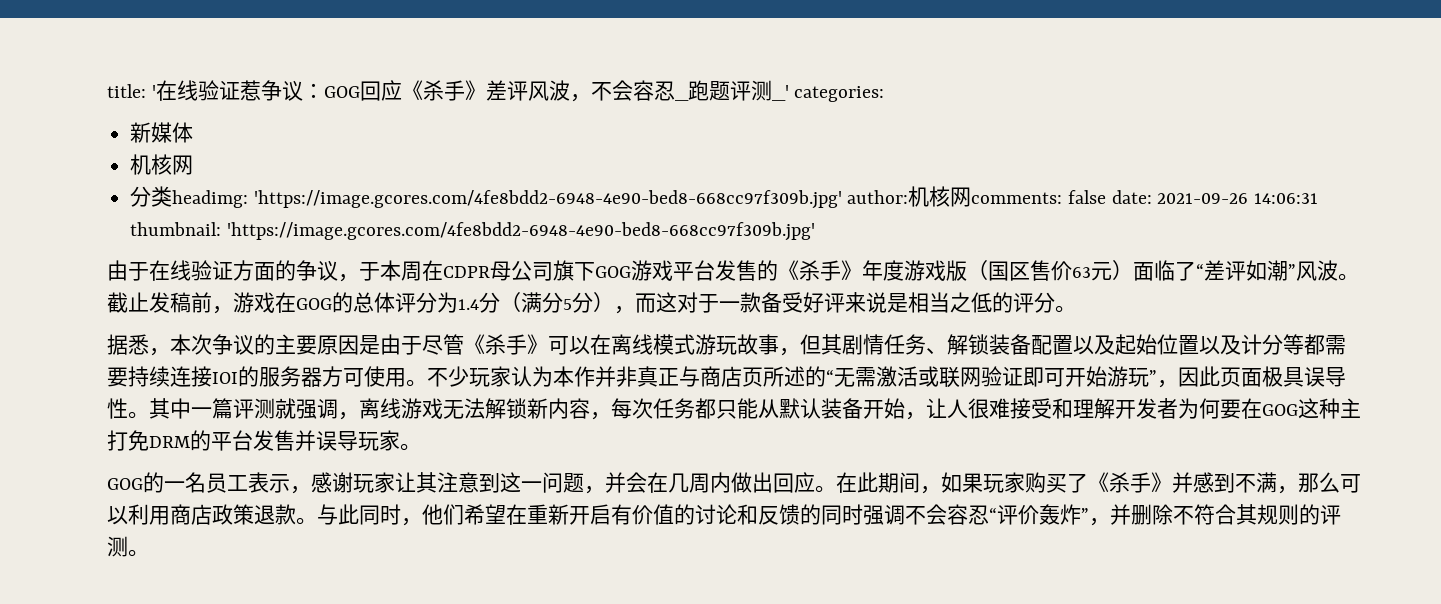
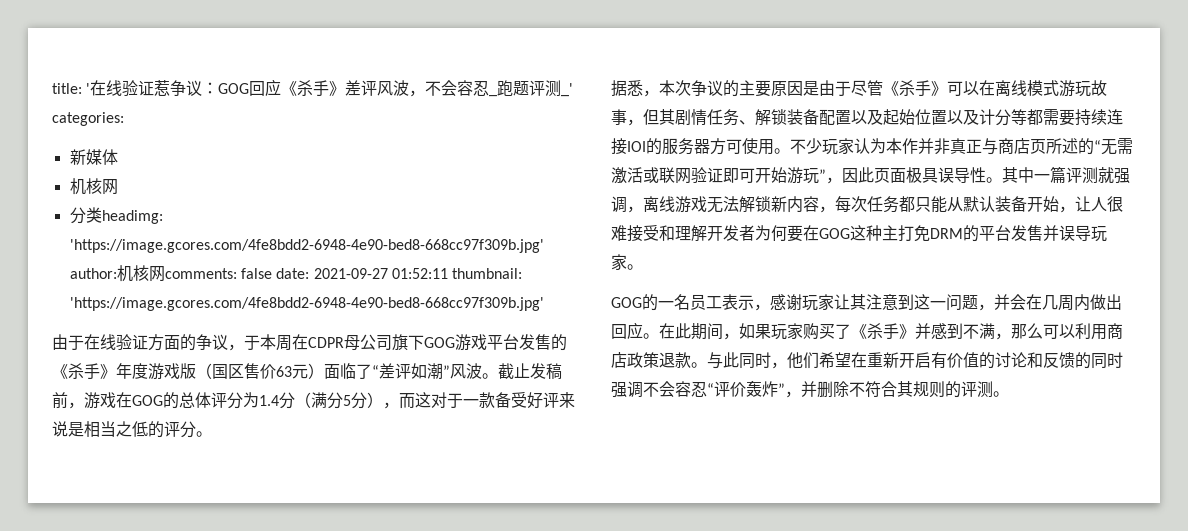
- 分类headimg: 'https://image.gcores.com/4fe8bdd2-6948-4e90-bed8-668cc97f309b.jpg' author:机核网comments: false date: 2021-09-26 14:06:31 thumbnail: 'https://image.gcores.com/4fe8bdd2-6948-4e90-bed8-668cc97f309b.jpg'
+ 分类headimg: 'https://image.gcores.com/4fe8bdd2-6948-4e90-bed8-668cc97f309b.jpg' author:机核网comments: false date: 2021-09-27 01:52:11 thumbnail: 'https://image.gcores.com/4fe8bdd2-6948-4e90-bed8-668cc97f309b.jpg'

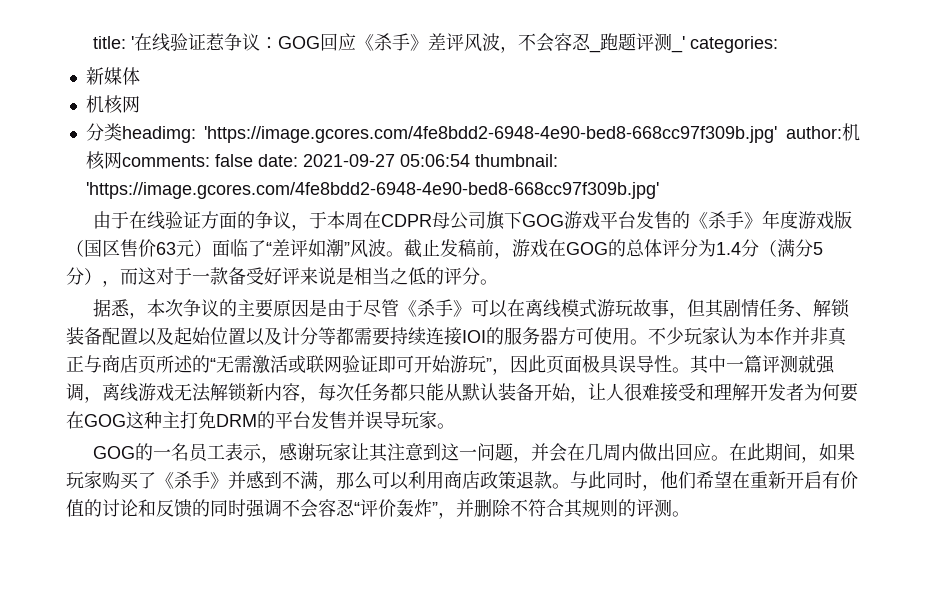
- 分类headimg: 'https://image.gcores.com/4fe8bdd2-6948-4e90-bed8-668cc97f309b.jpg' author:机核网comments: false date: 2021-09-27 01:52:11 thumbnail: 'https://image.gcores.com/4fe8bdd2-6948-4e90-bed8-668cc97f309b.jpg'
+ 分类headimg: 'https://image.gcores.com/4fe8bdd2-6948-4e90-bed8-668cc97f309b.jpg' author:机核网comments: false date: 2021-09-27 05:06:54 thumbnail: 'https://image.gcores.com/4fe8bdd2-6948-4e90-bed8-668cc97f309b.jpg'

